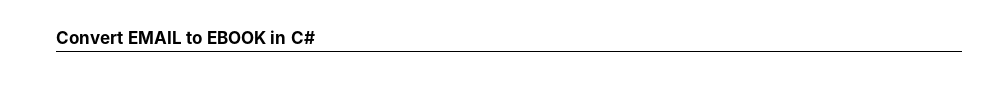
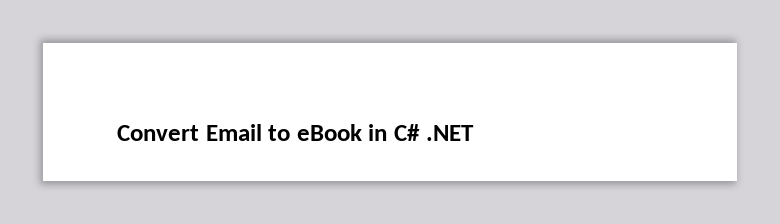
- Convert EMAIL to EBOOK in C#
+ Convert Email to eBook in C# .NET

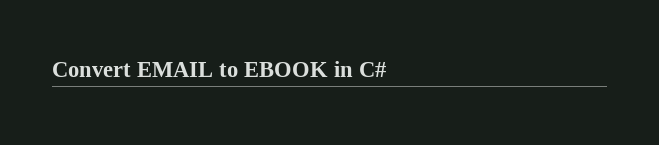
- Convert Email to eBook in C# .NET
+ Convert EMAIL to EBOOK in C#

